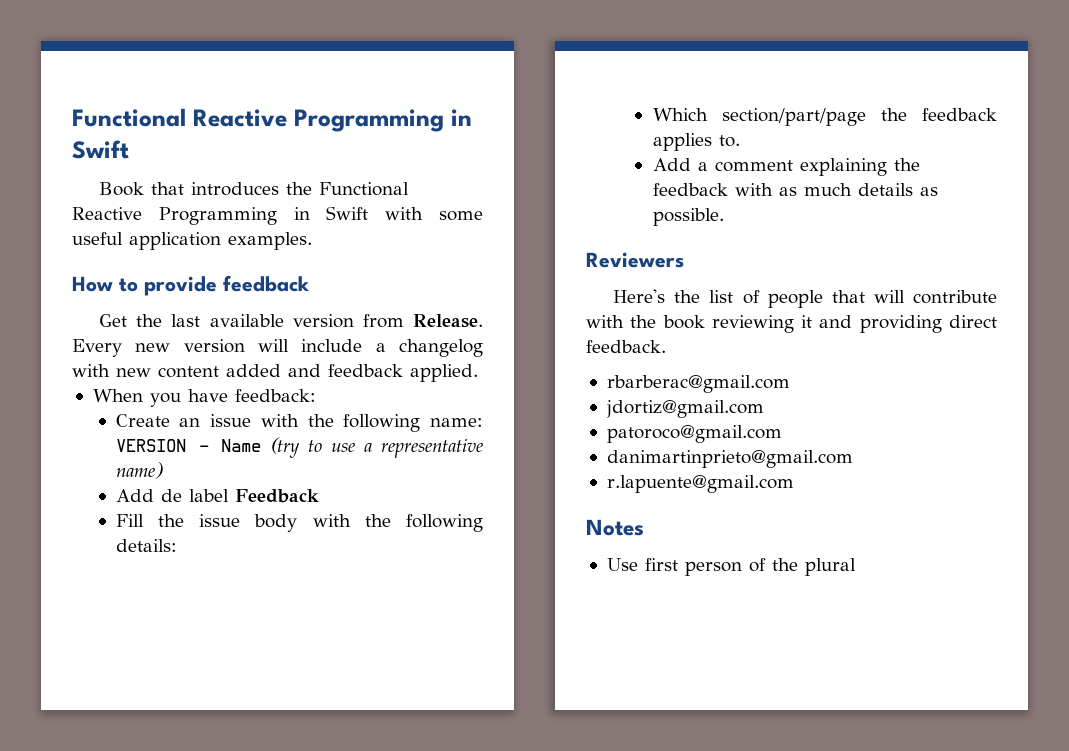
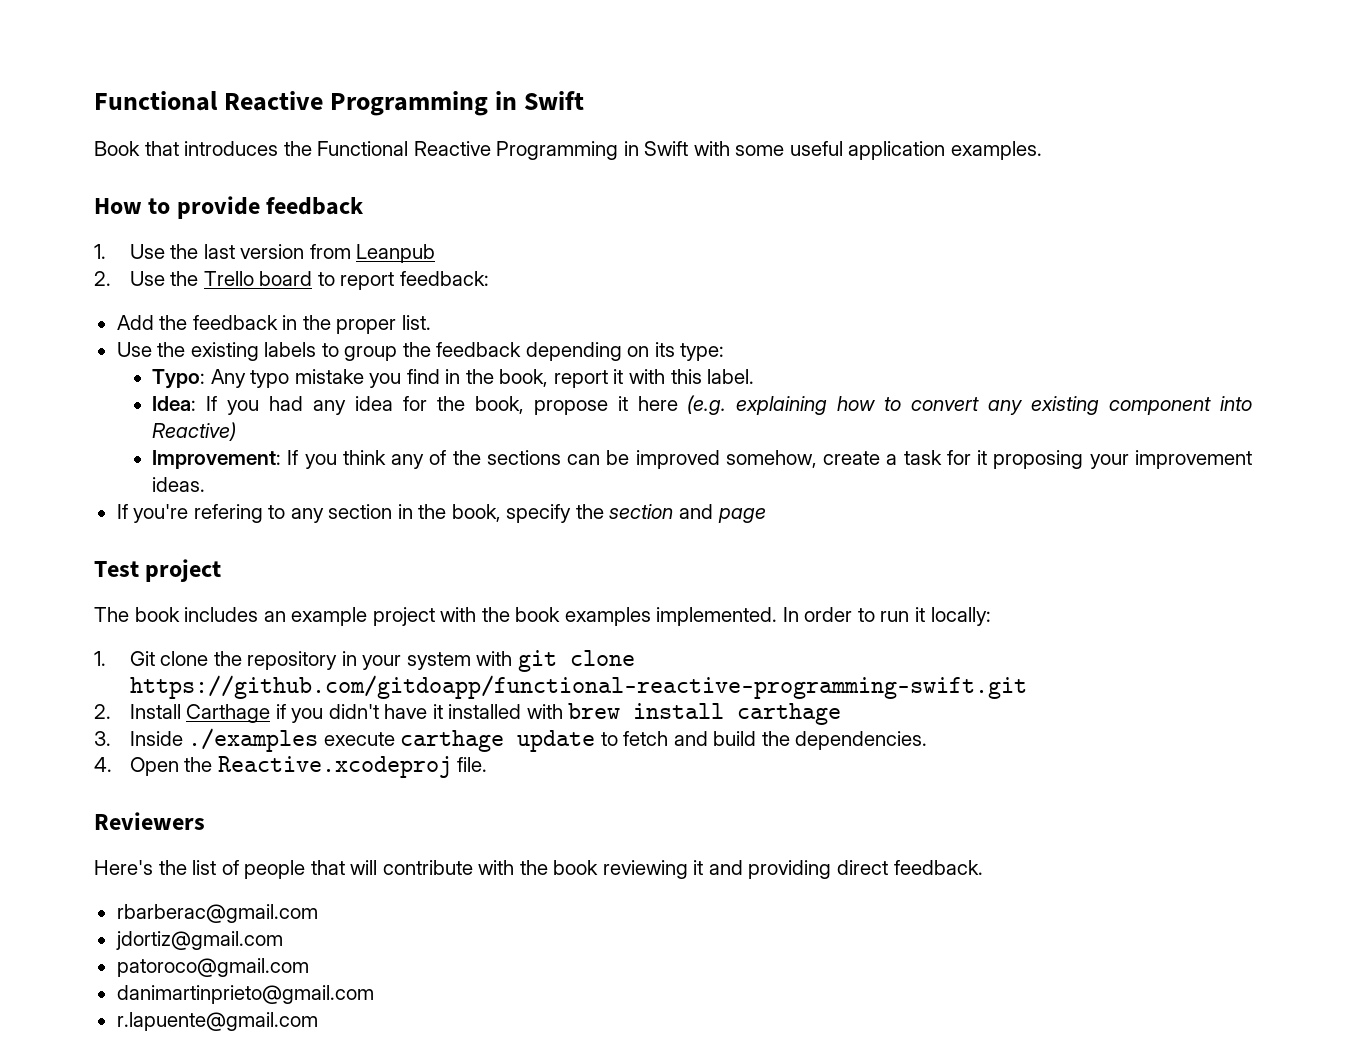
- Get the last available version from Release. Every new version will include a changelog with new content added and feedback applied.
- When you have feedback:
- Create an issue with the following name: VERSION - Name (try to use a representative name)
- Add de label Feedback
- Fill the issue body with the following details:
- Which section/part/page the feedback applies to.
- Add a comment explaining the feedback with as much details as possible.
+ 1. Use the last version from Leanpub
+ 2. Use the Trello board to report feedback:
+ Add the feedback in the proper list.
+ Use the existing labels to group the feedback depending on its type:
+ Typo: Any typo mistake you find in the book, report it with this label.
+ Idea: If you had any idea for the book, propose it here (e.g. explaining how to convert any existing component into Reactive)
+ Improvement: If you think any of the sections can be improved somehow, create a task for it proposing your improvement ideas.
+ If you're refering to any section in the book, specify the section and page
+ Test project
+ The book includes an example project with the book examples implemented. In order to run it locally:
+ 1. Git clone the repository in your system with git clone https://github.com/gitdoapp/functional-reactive-programming-swift.git
+ 2. Install Carthage if you didn't have it installed with brew install carthage
+ 3. Inside ./examples execute carthage update to fetch and build the dependencies.
+ 4. Open the Reactive.xcodeproj file.
- Notes
- Use first person of the plural

